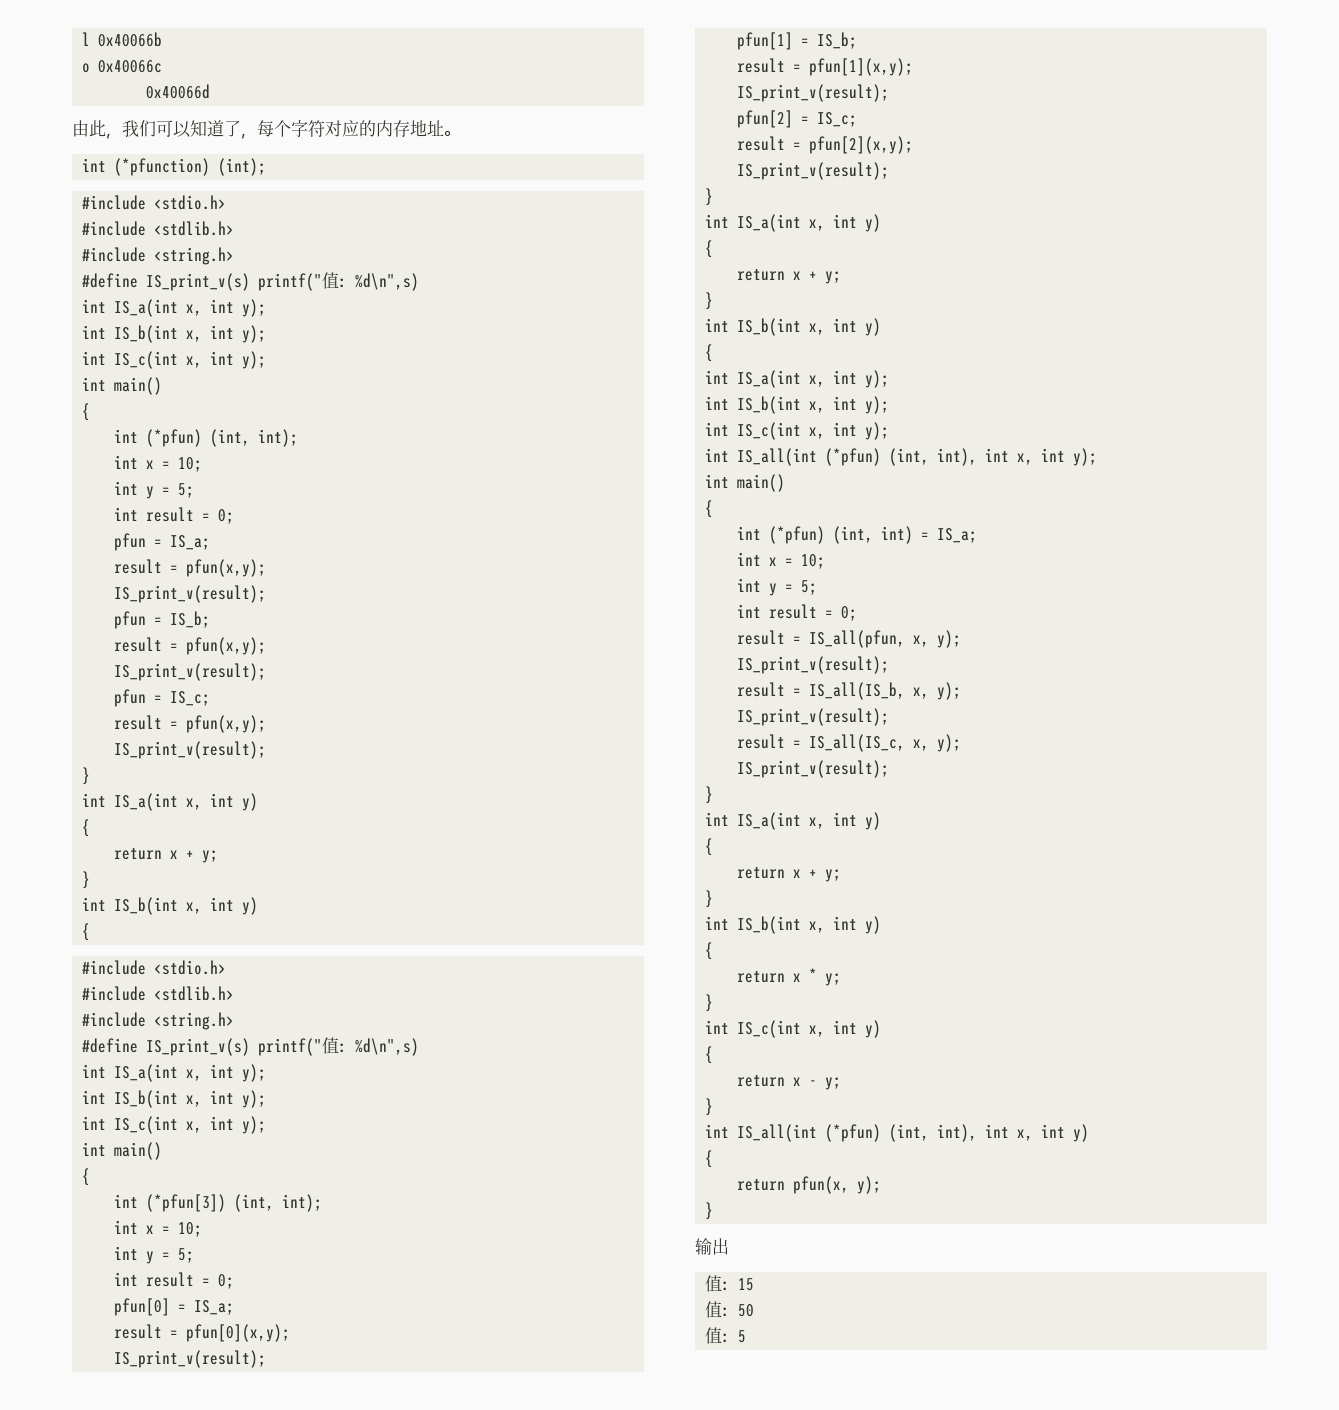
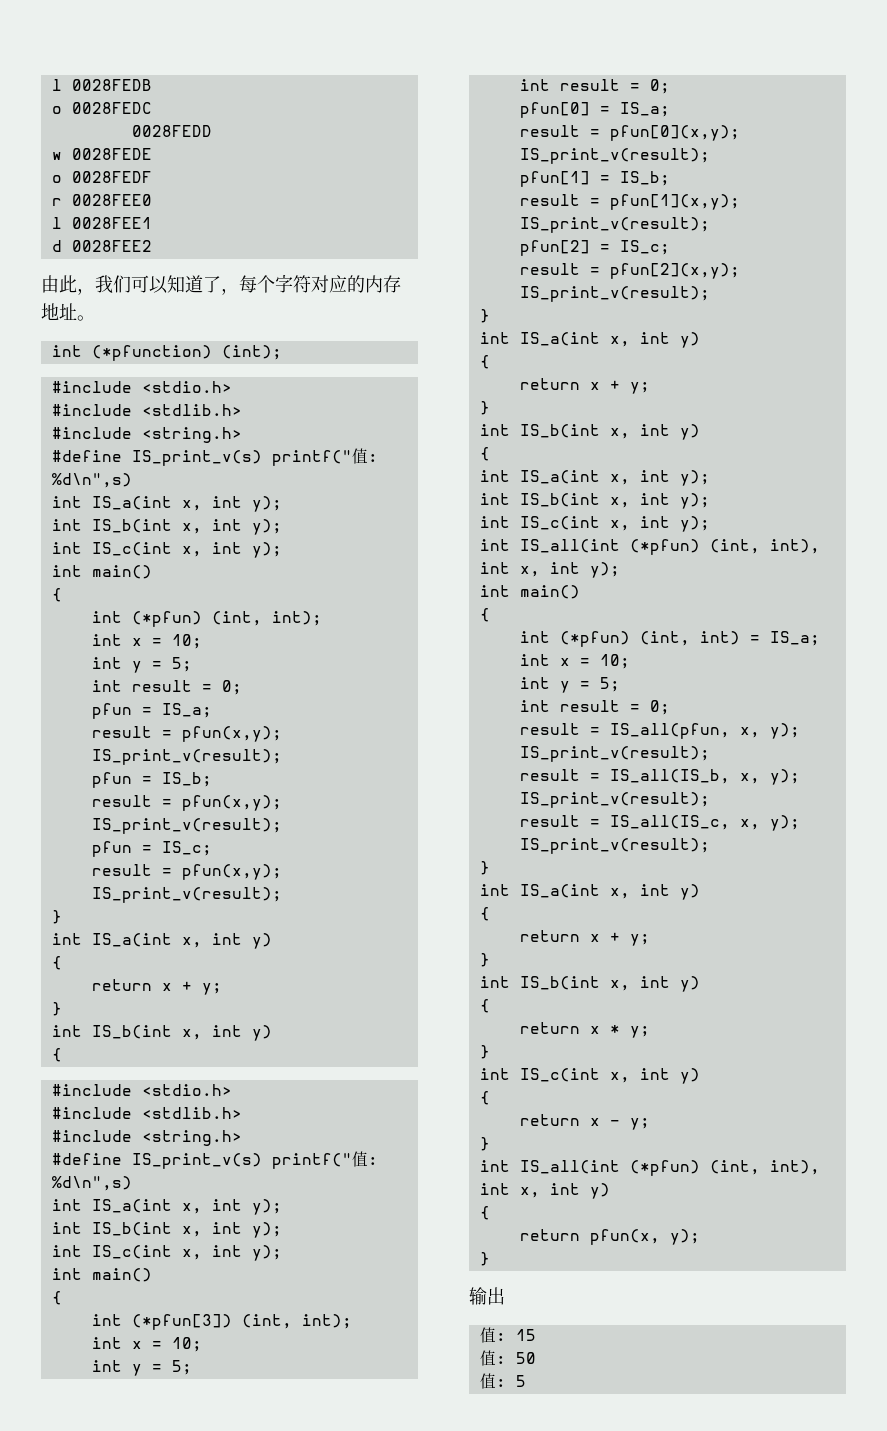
- l 0x40066b
- o 0x40066c
- 0x40066d
+ l 0028FEDB
+ o 0028FEDC
+ 0028FEDD
+ w 0028FEDE
+ o 0028FEDF
+ r 0028FEE0
+ l 0028FEE1
+ d 0028FEE2

